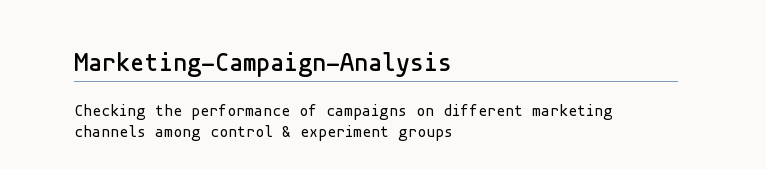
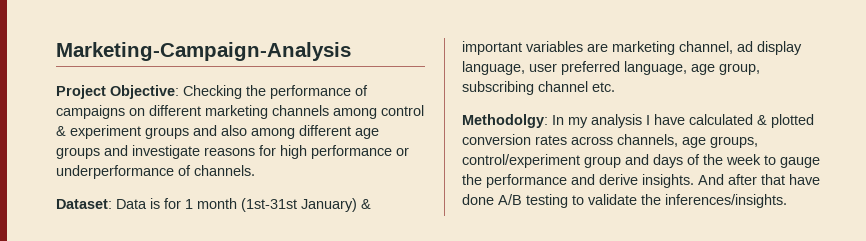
- Checking the performance of campaigns on different marketing channels among control & experiment groups
+ Project Objective: Checking the performance of campaigns on different marketing channels among control & experiment groups and also among different age groups and investigate reasons for high performance or underperformance of channels.
+ Dataset: Data is for 1 month (1st-31st January) & important variables are marketing channel, ad display language, user preferred language, age group, subscribing channel etc.
+ Methodolgy: In my analysis I have calculated & plotted conversion rates across channels, age groups, control/experiment group and days of the week to gauge the performance and derive insights. And after that have done A/B testing to validate the inferences/insights.

